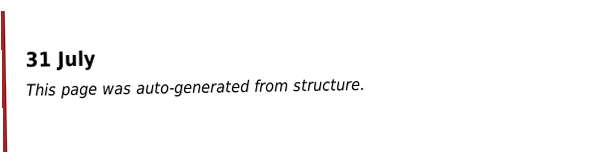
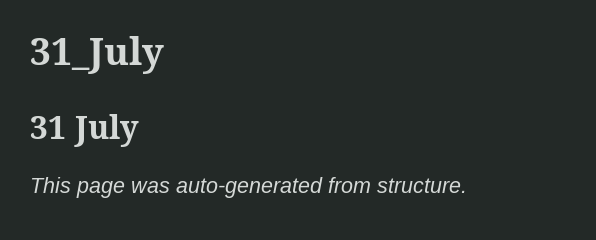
+ 31_July

